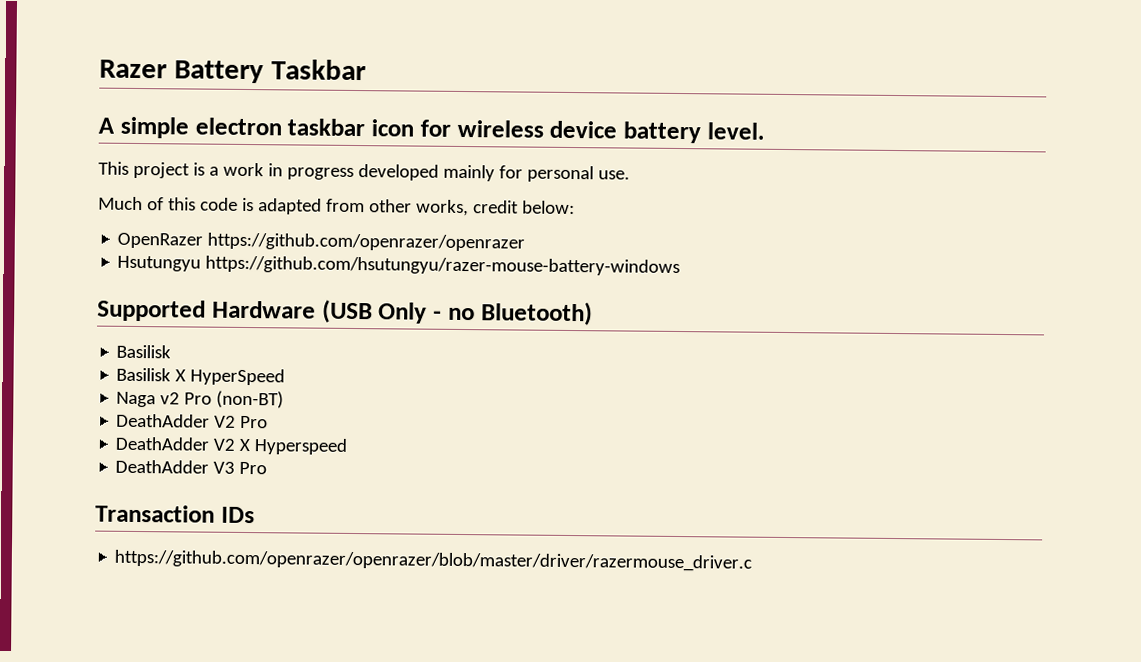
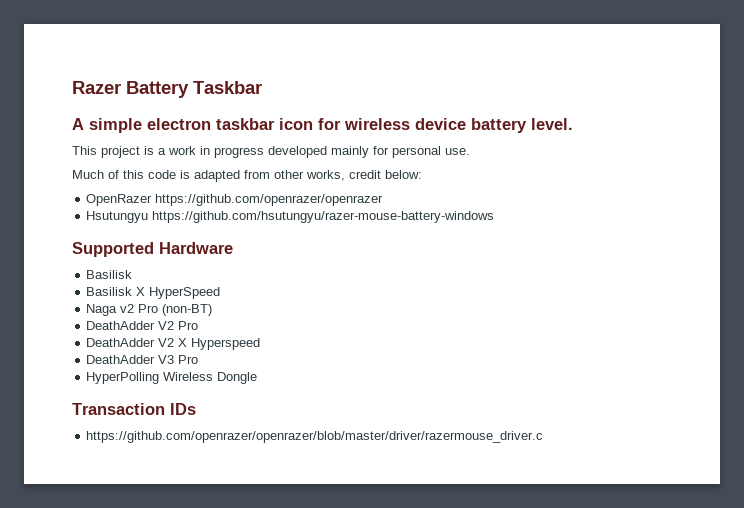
- Supported Hardware (USB Only - no Bluetooth)
+ Supported Hardware
+ HyperPolling Wireless Dongle

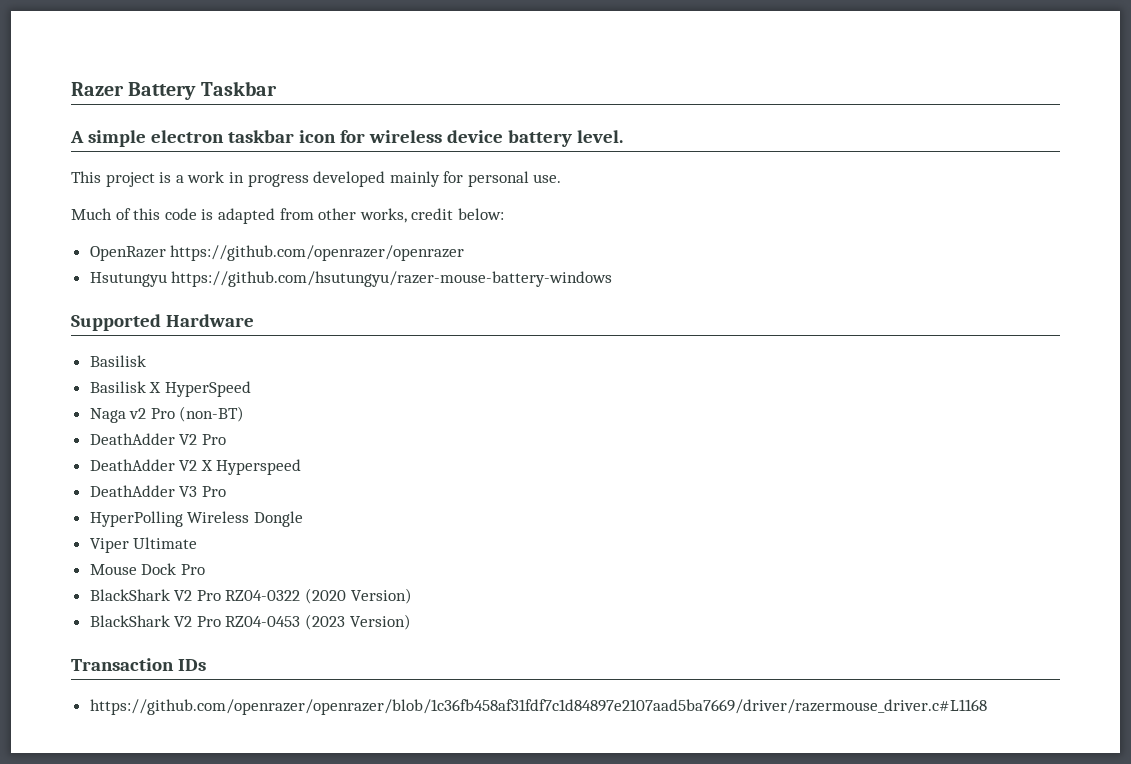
+ Viper Ultimate
+ Mouse Dock Pro
+ BlackShark V2 Pro RZ04-0322 (2020 Version)
+ BlackShark V2 Pro RZ04-0453 (2023 Version)
- https://github.com/openrazer/openrazer/blob/master/driver/razermouse_driver.c
+ https://github.com/openrazer/openrazer/blob/1c36fb458af31fdf7c1d84897e2107aad5ba7669/driver/razermouse_driver.c#L1168

